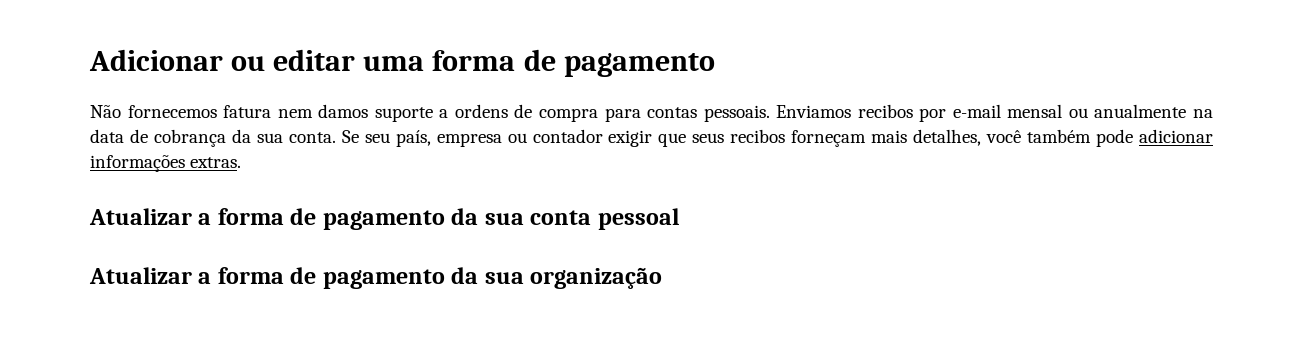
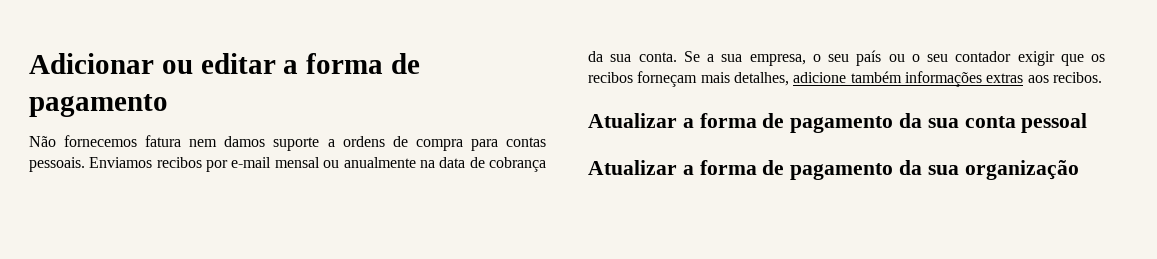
- Adicionar ou editar uma forma de pagamento
+ Adicionar ou editar a forma de pagamento
- Se seu país, empresa ou contador exigir que seus recibos forneçam mais detalhes, você também pode adicionar informações extras.
+ Se a sua empresa, o seu país ou o seu contador exigir que os recibos forneçam mais detalhes, adicione também informações extras aos recibos.

